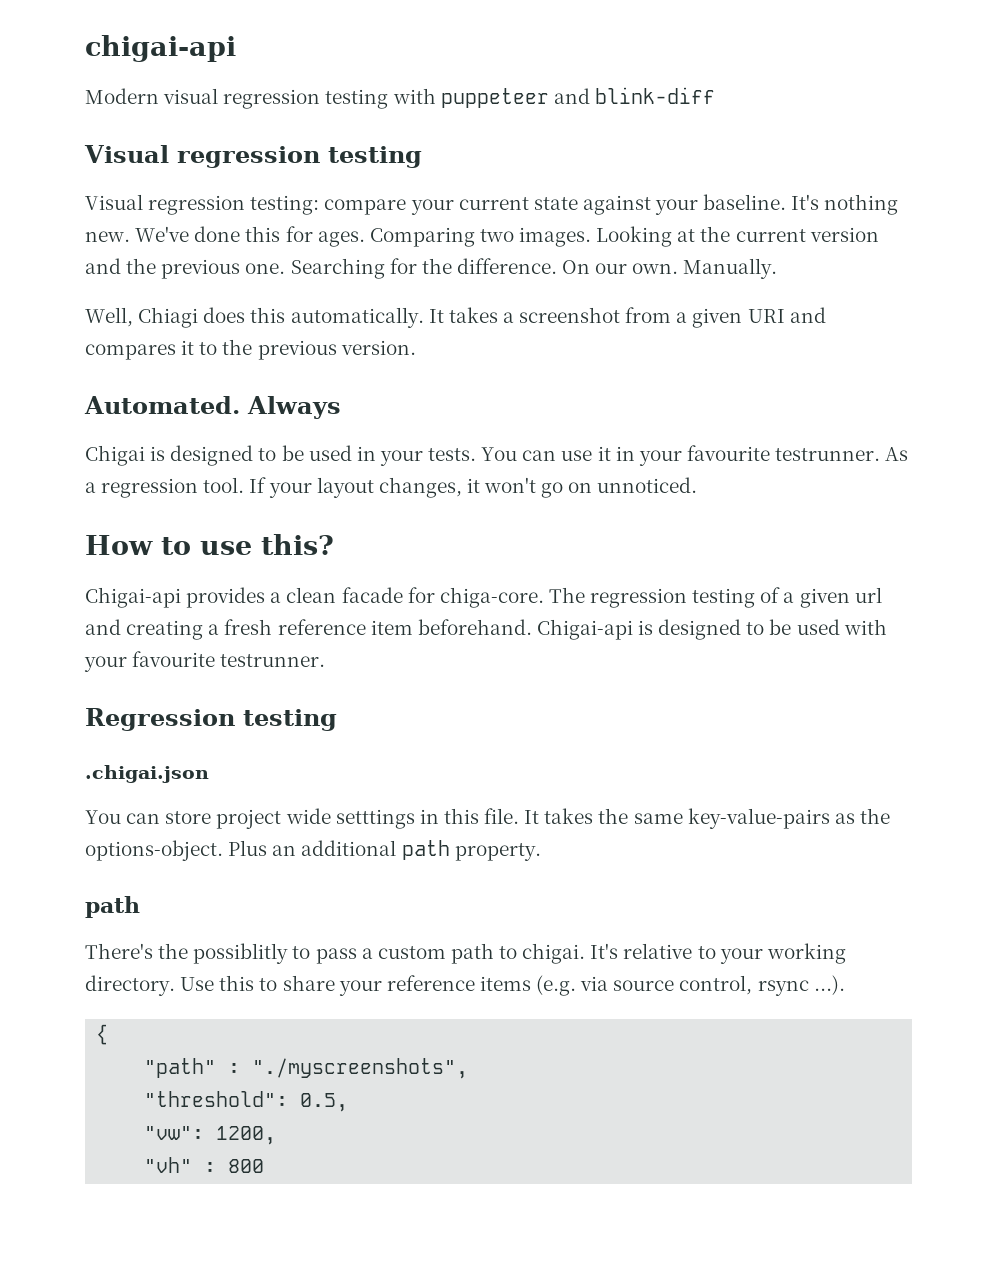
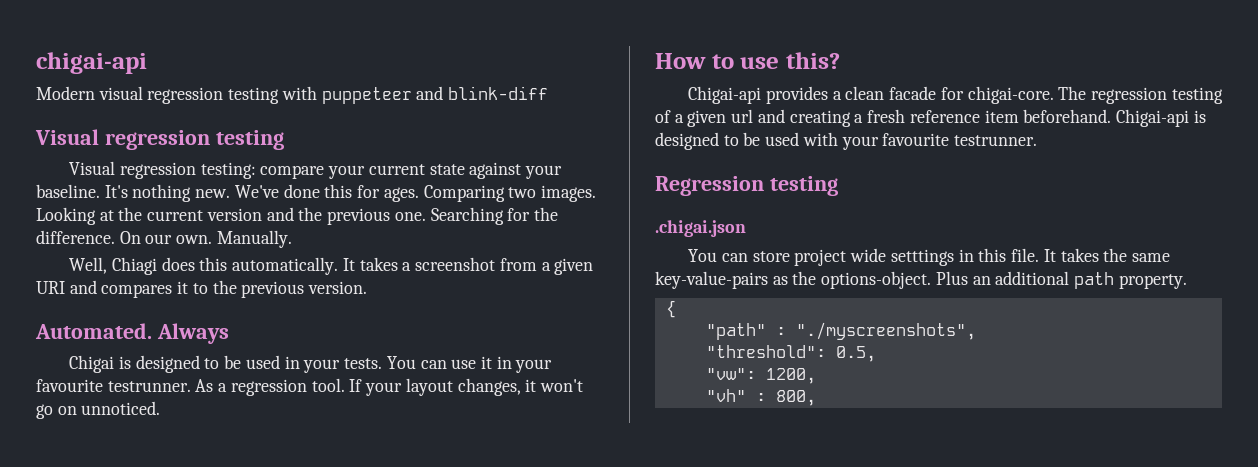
- Chigai-api provides a clean facade for chiga-core.
+ Chigai-api provides a clean facade for chigai-core.
  Plus an additional path property.
- path
- There's the possiblitly to pass a custom path to chigai. It's relative to your working directory. Use this to share your reference items (e.g. via source control, rsync ...).
- "vh" : 800
+ "vh" : 800,

